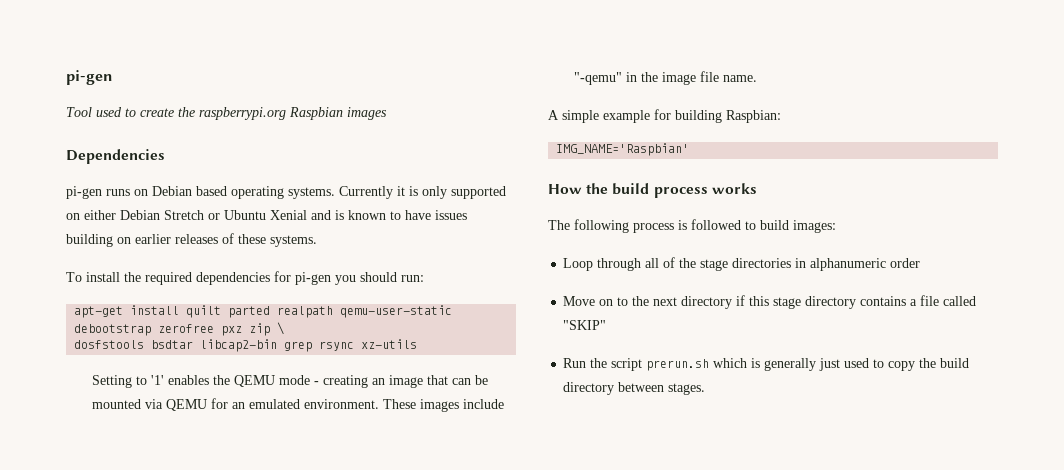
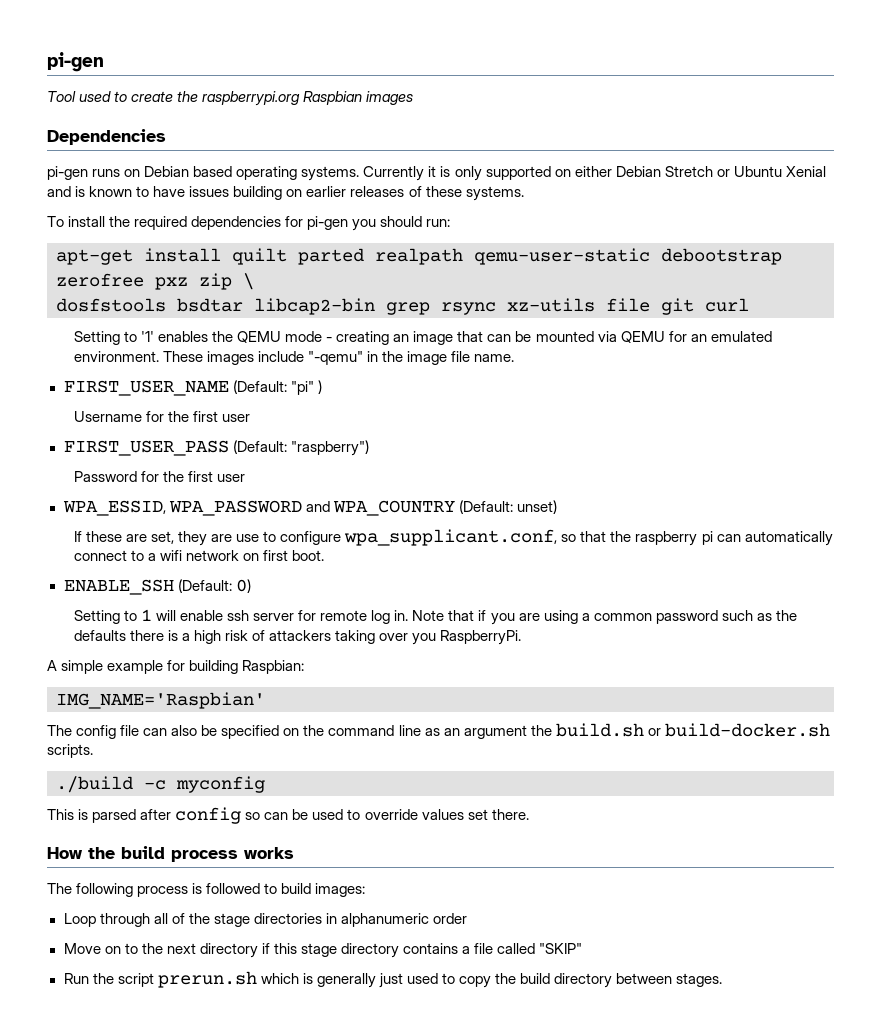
- dosfstools bsdtar libcap2-bin grep rsync xz-utils
+ dosfstools bsdtar libcap2-bin grep rsync xz-utils file git curl
+ FIRST_USER_NAME (Default: "pi" )
+ Username for the first user
+ FIRST_USER_PASS (Default: "raspberry")
+ Password for the first user
+ WPA_ESSID, WPA_PASSWORD and WPA_COUNTRY (Default: unset)
+ If these are set, they are use to configure wpa_supplicant.conf, so that the raspberry pi can automatically connect to a wifi network on first boot.
+ ENABLE_SSH (Default: 0)
+ Setting to 1 will enable ssh server for remote log in. Note that if you are using a common password such as the defaults there is a high risk of attackers taking over you RaspberryPi.
+ The config file can also be specified on the command line as an argument the build.sh or build-docker.sh scripts.
+ ./build -c myconfig
+ This is parsed after config so can be used to override values set there.

